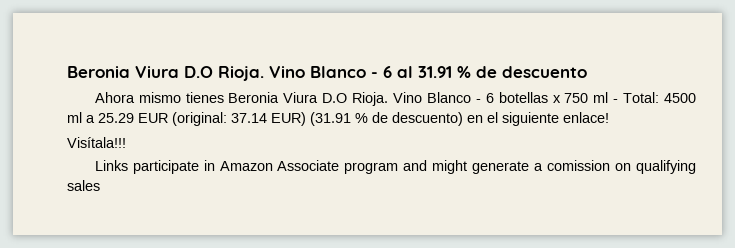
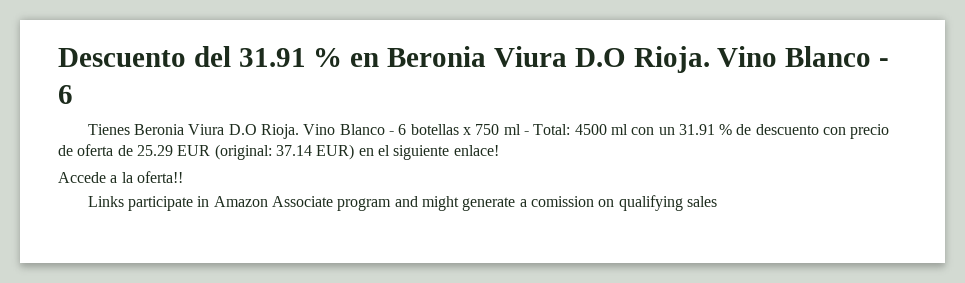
- Beronia Viura D.O Rioja. Vino Blanco - 6 al 31.91 % de descuento
- Ahora mismo tienes Beronia Viura D.O Rioja.
+ Descuento del 31.91 % en Beronia Viura D.O Rioja. Vino Blanco - 6
+ Tienes Beronia Viura D.O Rioja.
- Vino Blanco - 6 botellas x 750 ml - Total: 4500 ml a 25.29 EUR (original: 37.14 EUR) (31.91 % de descuento) en el siguiente enlace!
+ Vino Blanco - 6 botellas x 750 ml - Total: 4500 ml con un 31.91 % de descuento con precio de oferta de 25.29 EUR (original: 37.14 EUR) en el siguiente enlace!
- Visítala!!!
+ Accede a la oferta!!

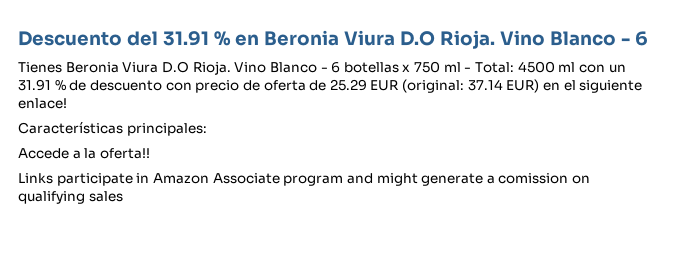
+ Características principales:

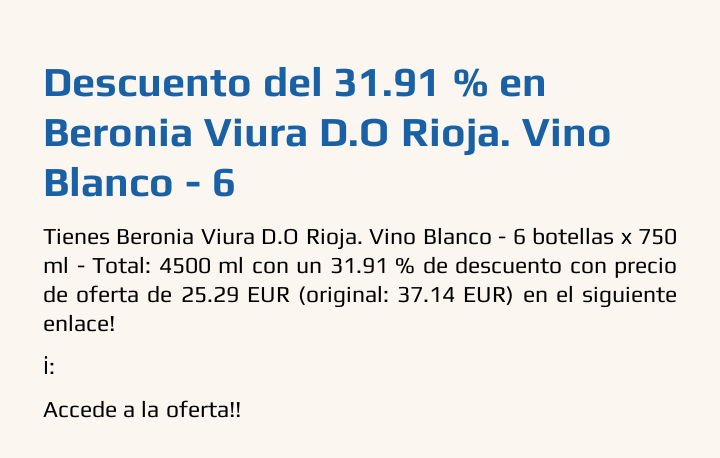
- Características principales:
+ ℹ:
- Links participate in Amazon Associate program and might generate a comission on qualifying sales

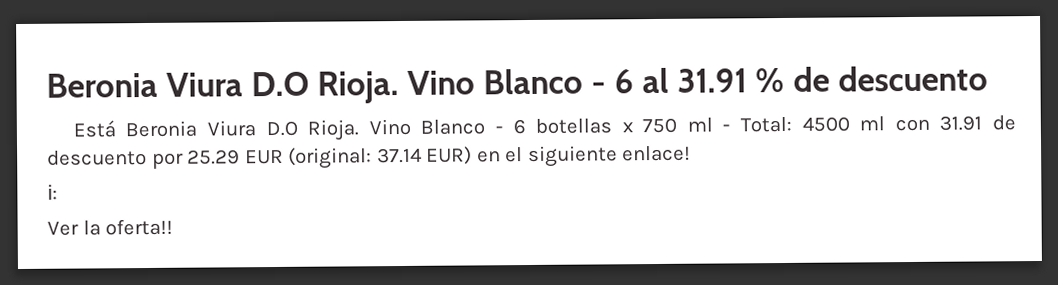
- Descuento del 31.91 % en Beronia Viura D.O Rioja. Vino Blanco - 6
- Tienes Beronia Viura D.O Rioja.
+ Beronia Viura D.O Rioja. Vino Blanco - 6 al 31.91 % de descuento
+ Está Beronia Viura D.O Rioja.
- Vino Blanco - 6 botellas x 750 ml - Total: 4500 ml con un 31.91 % de descuento con precio de oferta de 25.29 EUR (original: 37.14 EUR) en el siguiente enlace!
+ Vino Blanco - 6 botellas x 750 ml - Total: 4500 ml con 31.91 de descuento por 25.29 EUR (original: 37.14 EUR) en el siguiente enlace!
- Accede a la oferta!!
+ Ver la oferta!!

